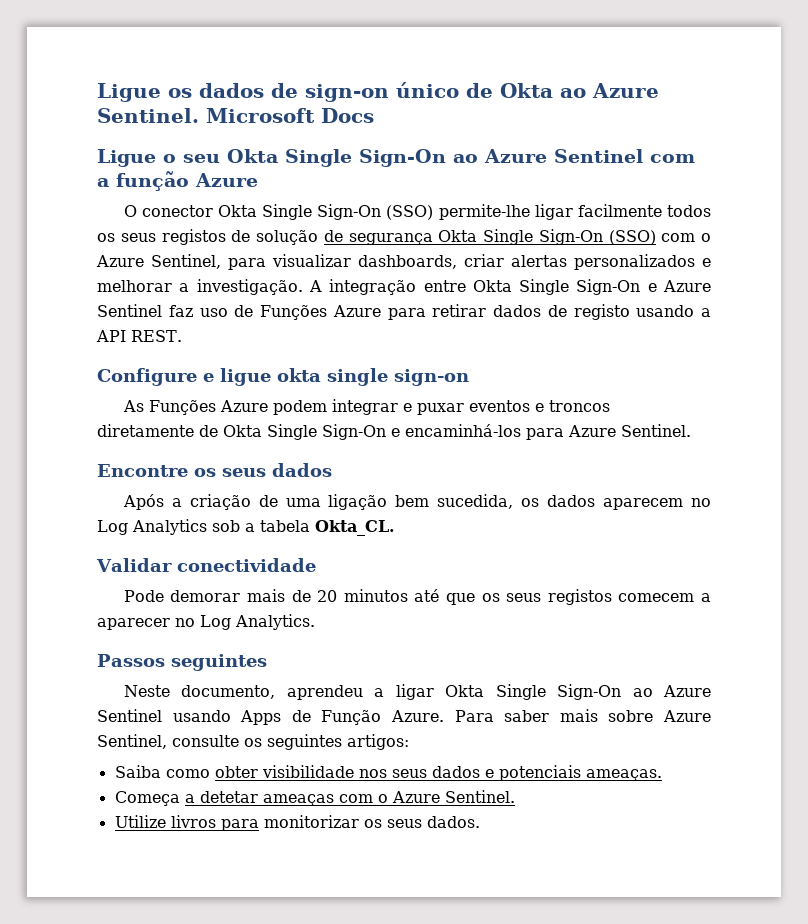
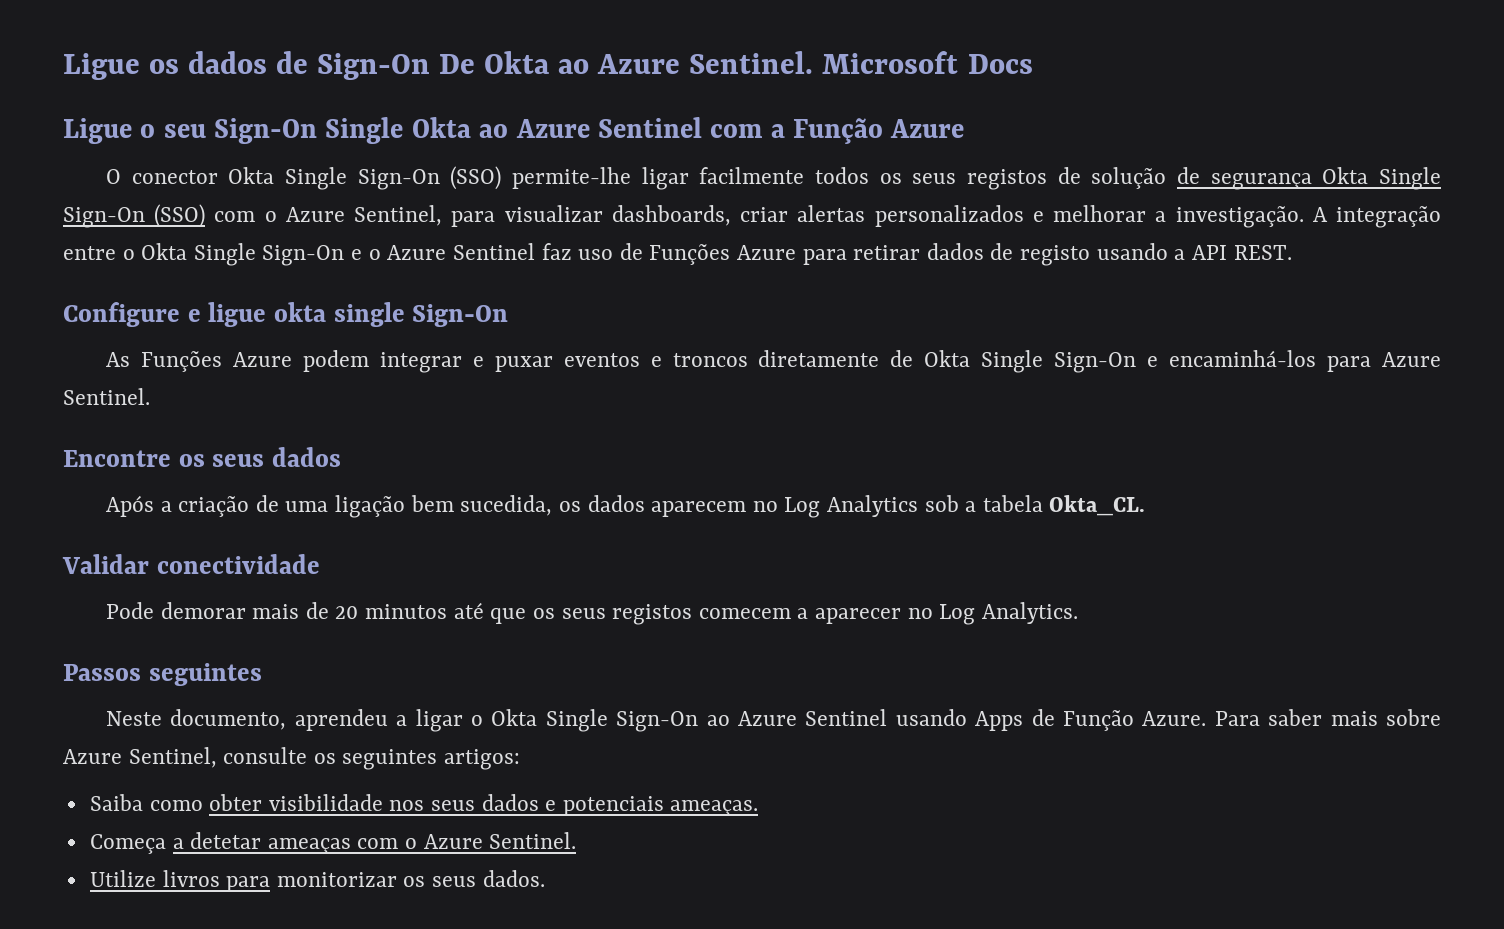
- Ligue os dados de sign-on único de Okta ao Azure Sentinel.
+ Ligue os dados de Sign-On De Okta ao Azure Sentinel.
- Ligue o seu Okta Single Sign-On ao Azure Sentinel com a função Azure
+ Ligue o seu Sign-On Single Okta ao Azure Sentinel com a Função Azure
- A integração entre Okta Single Sign-On e Azure Sentinel faz uso de Funções Azure para retirar dados de registo usando a API REST.
+ A integração entre o Okta Single Sign-On e o Azure Sentinel faz uso de Funções Azure para retirar dados de registo usando a API REST.
- Configure e ligue okta single sign-on
+ Configure e ligue okta single Sign-On
- Neste documento, aprendeu a ligar Okta Single Sign-On ao Azure Sentinel usando Apps de Função Azure.
+ Neste documento, aprendeu a ligar o Okta Single Sign-On ao Azure Sentinel usando Apps de Função Azure.

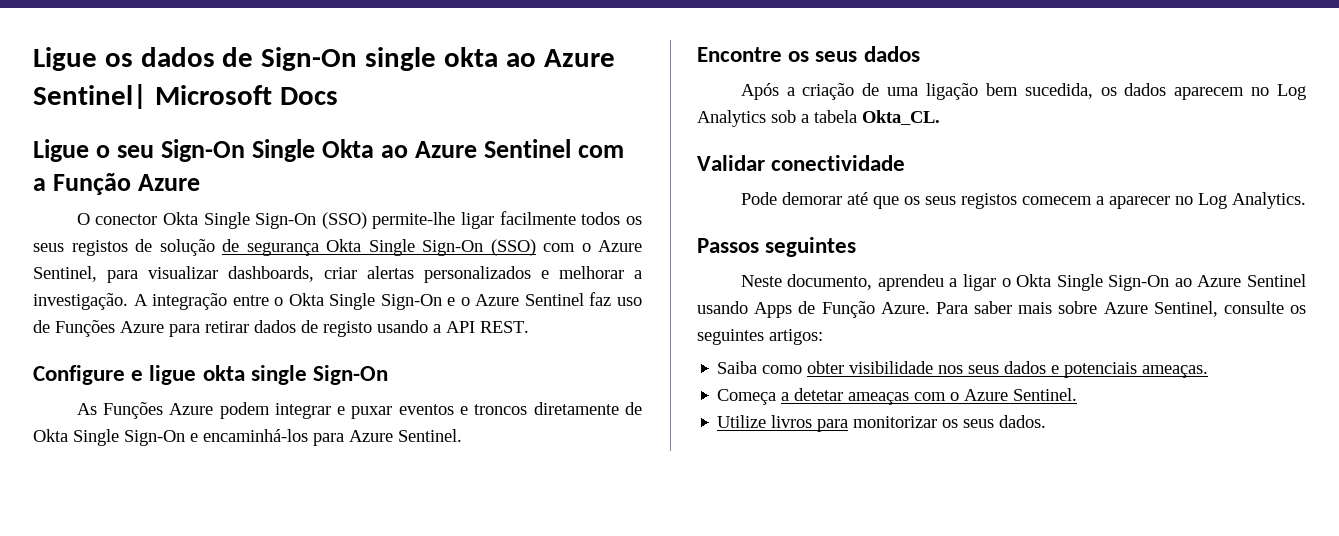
- Ligue os dados de Sign-On De Okta ao Azure Sentinel. Microsoft Docs
+ Ligue os dados de Sign-On single okta ao Azure Sentinel| Microsoft Docs
- Pode demorar mais de 20 minutos até que os seus registos comecem a aparecer no Log Analytics.
+ Pode demorar até que os seus registos comecem a aparecer no Log Analytics.

